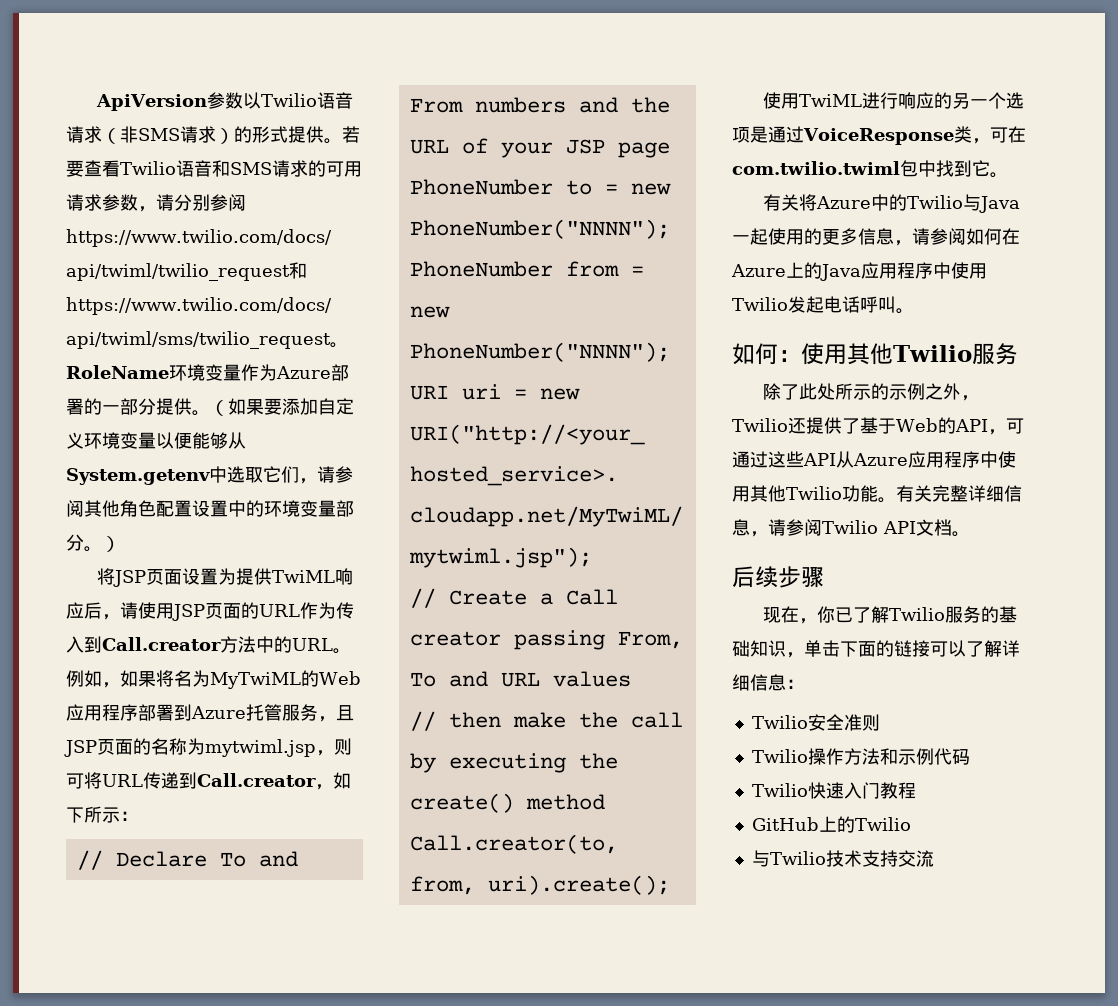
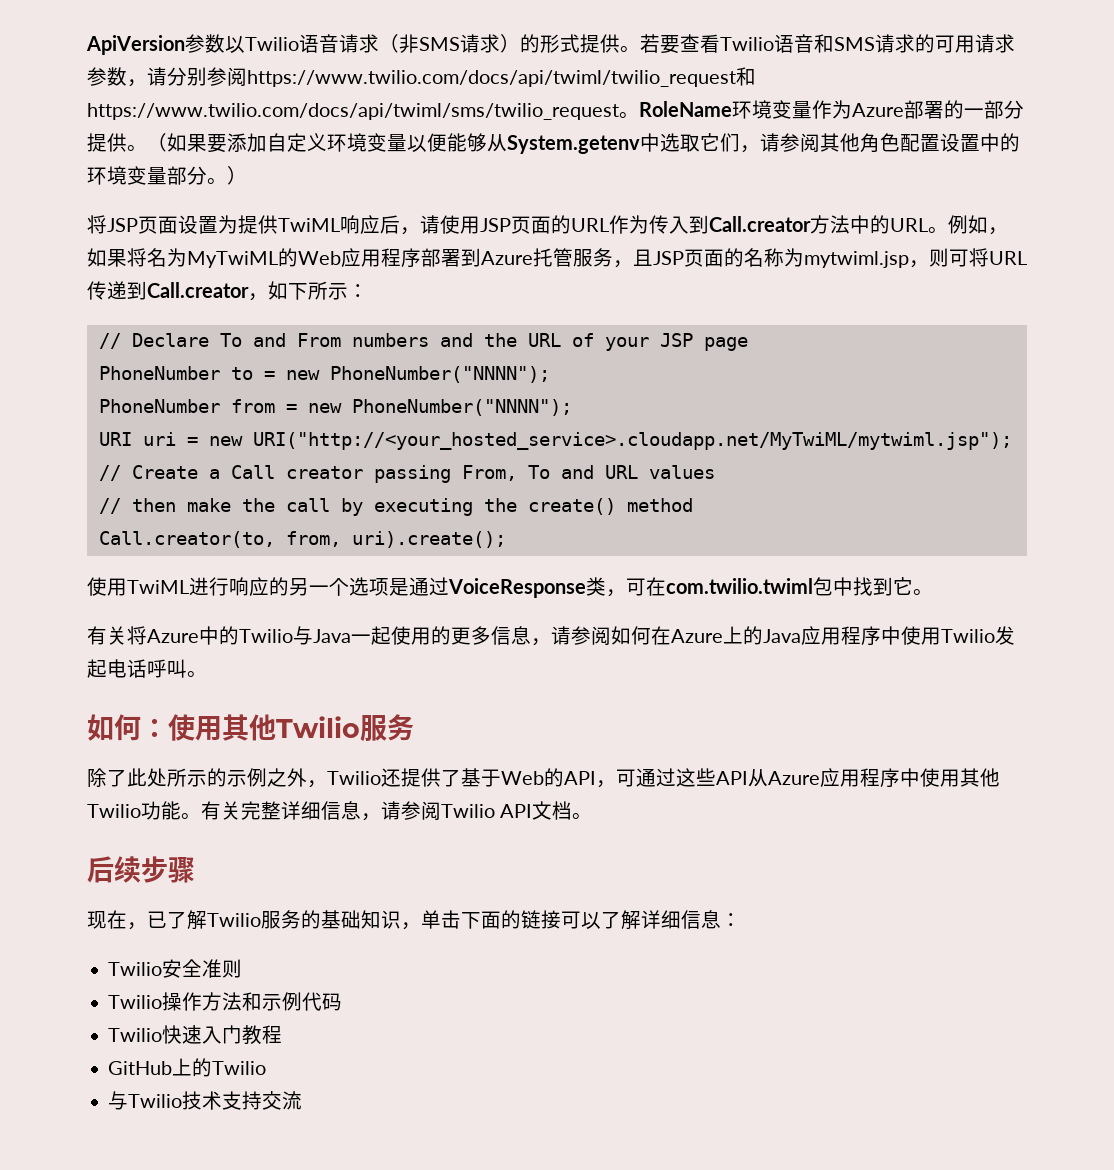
- 现在，你已了解Twilio服务的基础知识，单击下面的链接可以了解详细信息：
+ 现在，已了解Twilio服务的基础知识，单击下面的链接可以了解详细信息：

